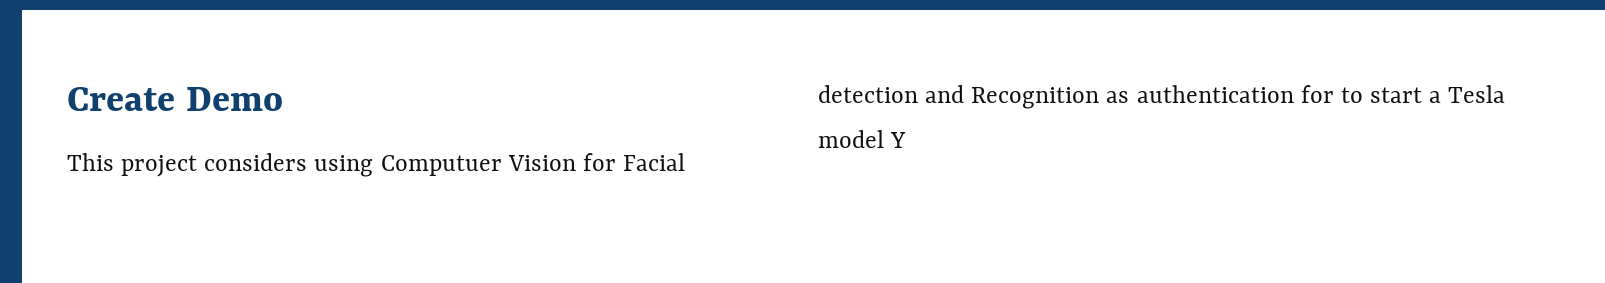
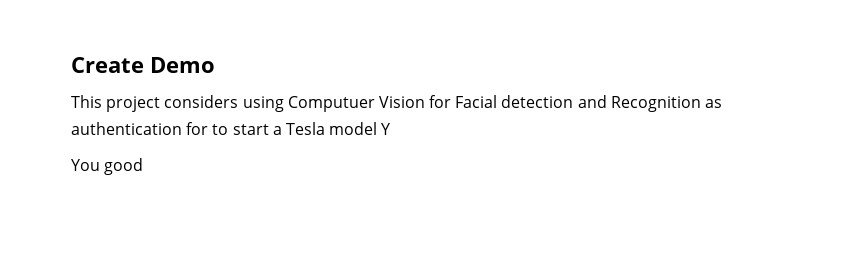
+ You good

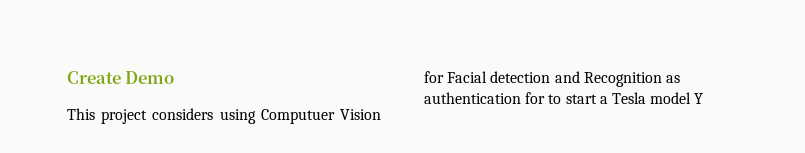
- You good

